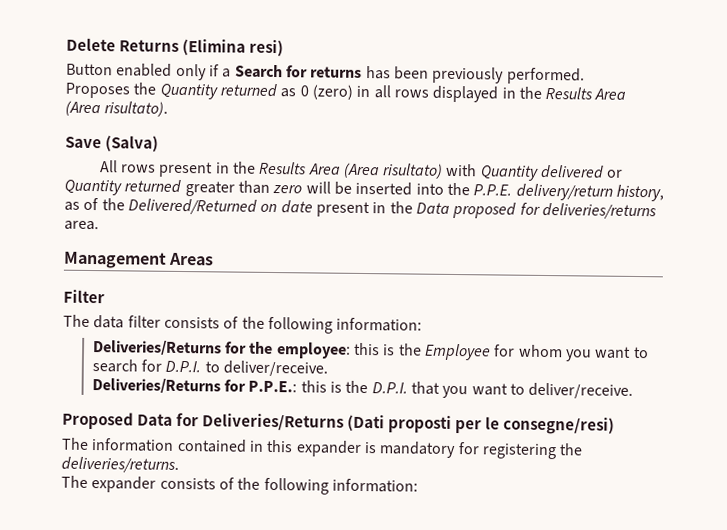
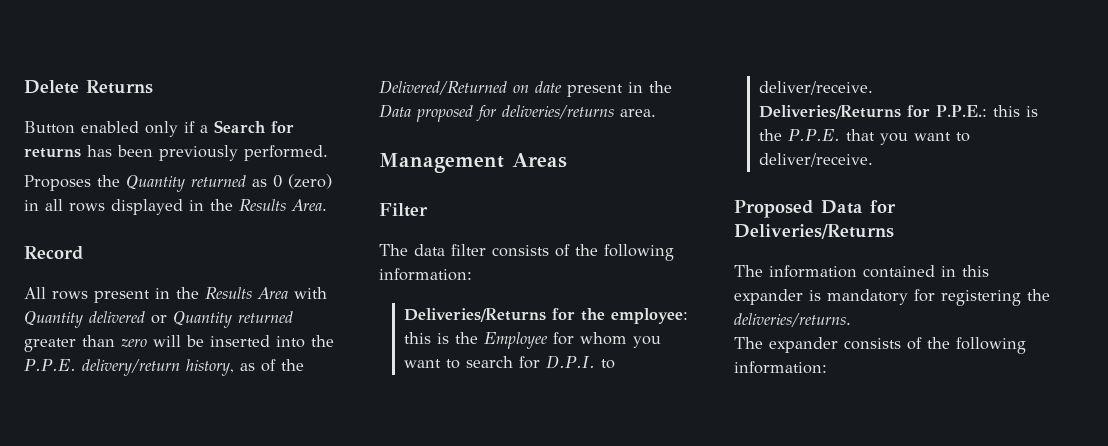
- Delete Returns (Elimina resi)
+ Delete Returns
- Proposes the Quantity returned as 0 (zero) in all rows displayed in the Results Area (Area risultato).
- Save (Salva)
+ Proposes the Quantity returned as 0 (zero) in all rows displayed in the Results Area.
+ Record
- All rows present in the Results Area (Area risultato) with Quantity delivered or Quantity returned greater than zero will be inserted into the P.P.E. delivery/return history, as of the Delivered/Returned on date present in the Data proposed for deliveries/returns area.
+ All rows present in the Results Area with Quantity delivered or Quantity returned greater than zero will be inserted into the P.P.E. delivery/return history, as of the Delivered/Returned on date present in the Data proposed for deliveries/returns area.
- Deliveries/Returns for P.P.E.: this is the D.P.I. that you want to deliver/receive.
+ Deliveries/Returns for P.P.E.: this is the P.P.E. that you want to deliver/receive.
- Proposed Data for Deliveries/Returns (Dati proposti per le consegne/resi)
+ Proposed Data for Deliveries/Returns

